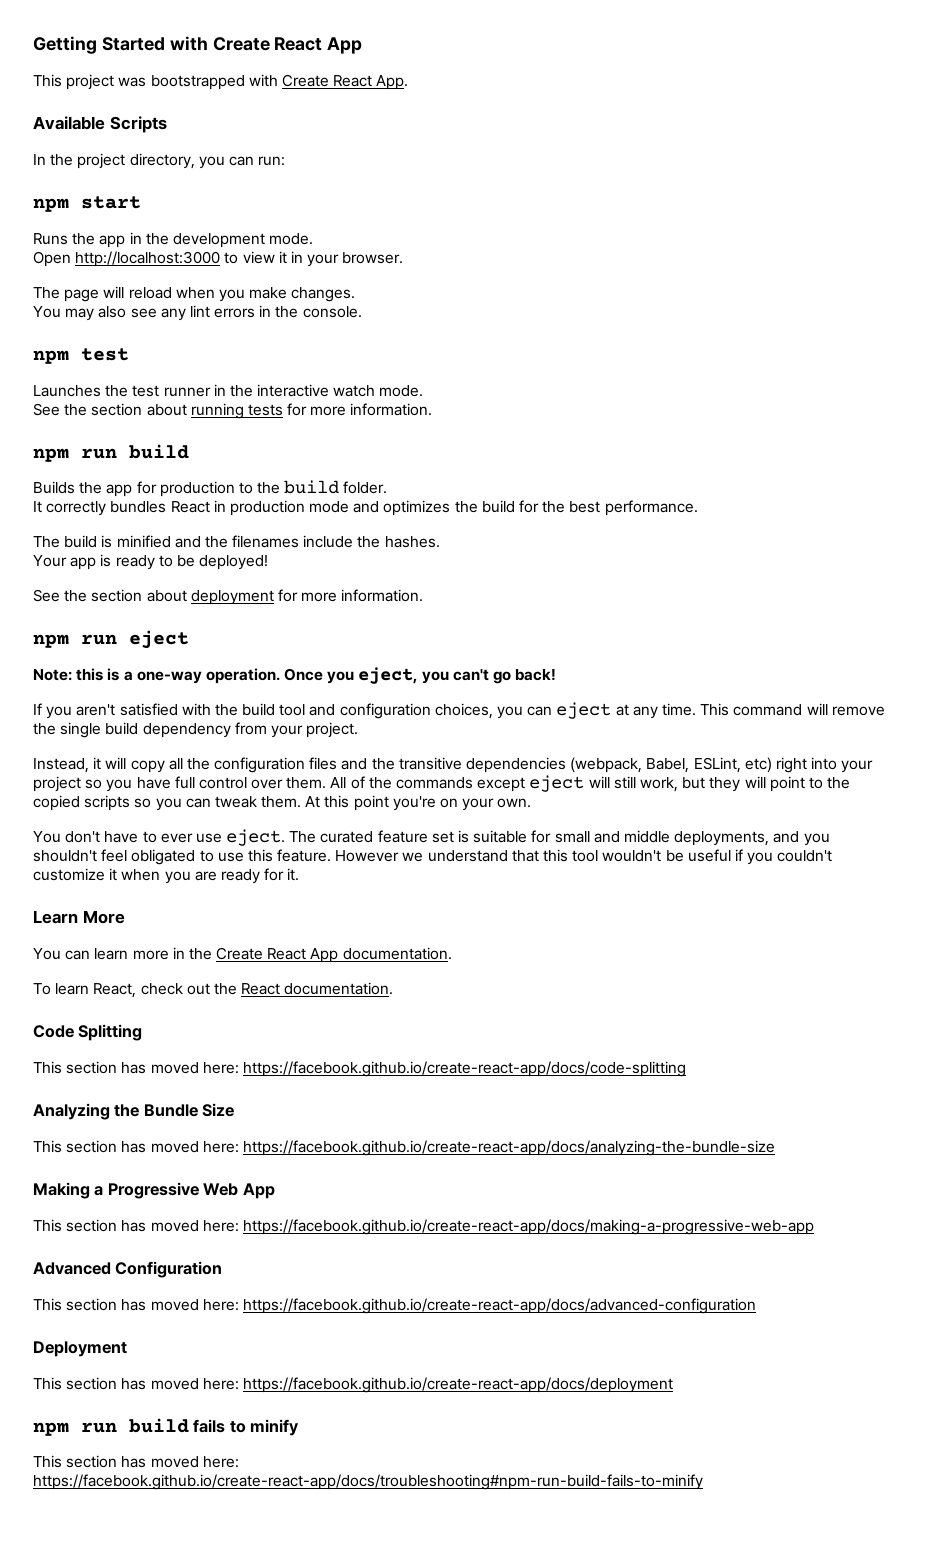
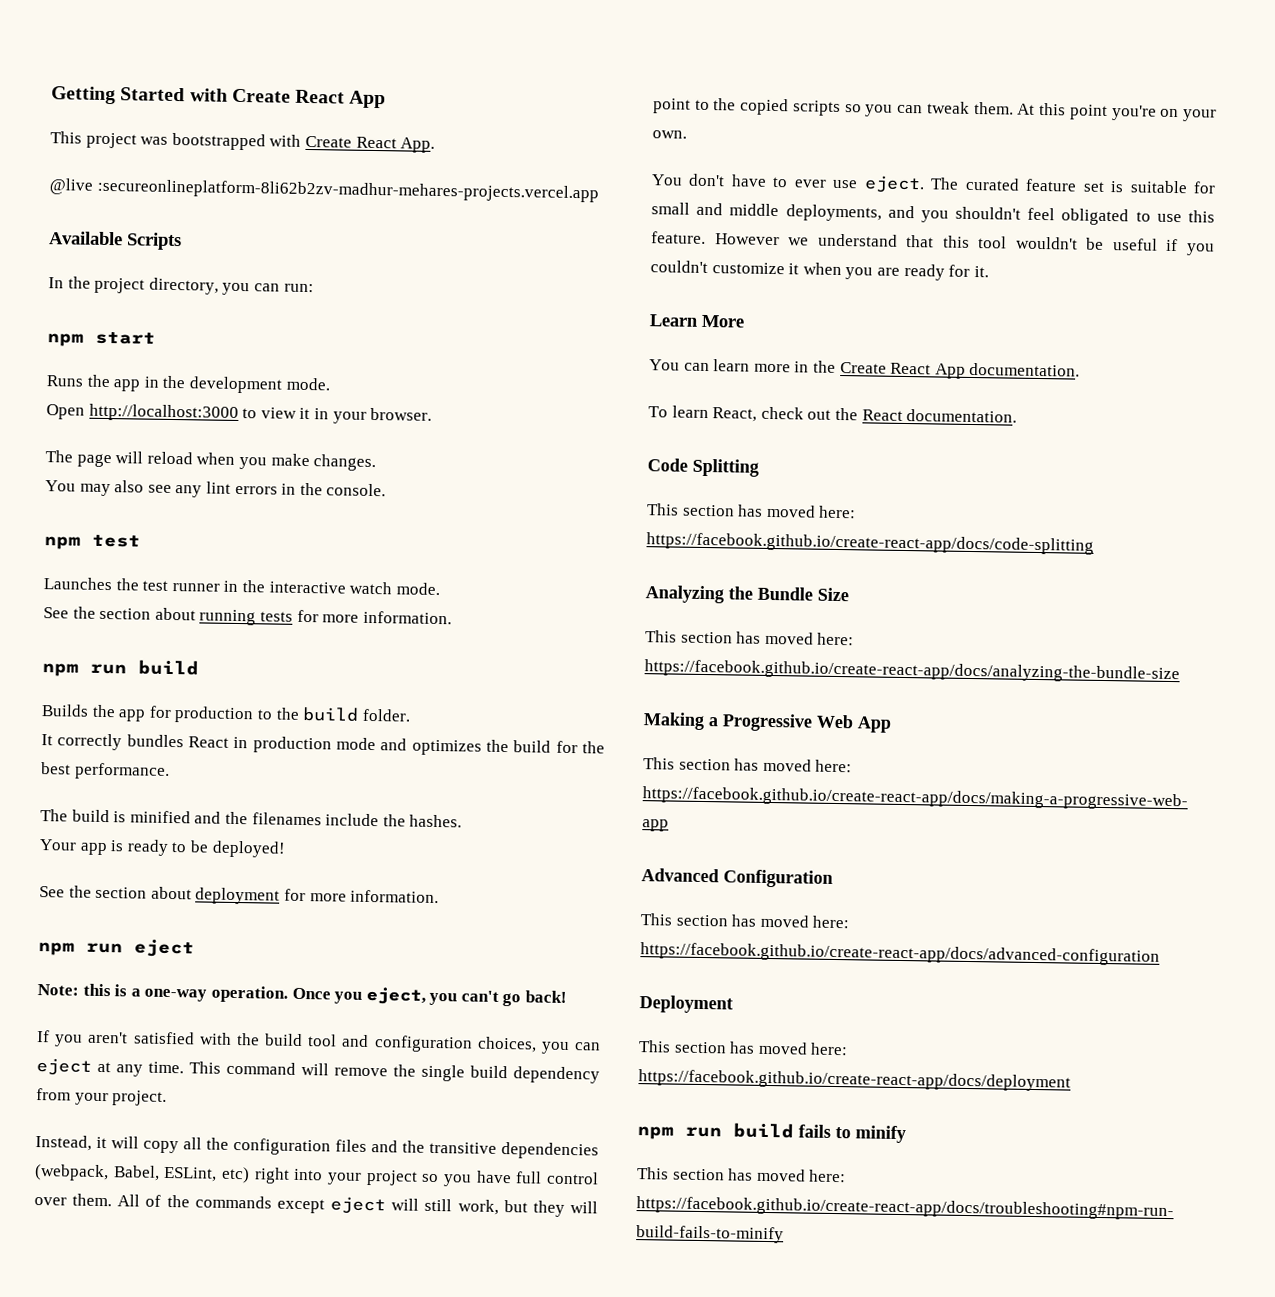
+ @live :secureonlineplatform-8li62b2zv-madhur-mehares-projects.vercel.app

